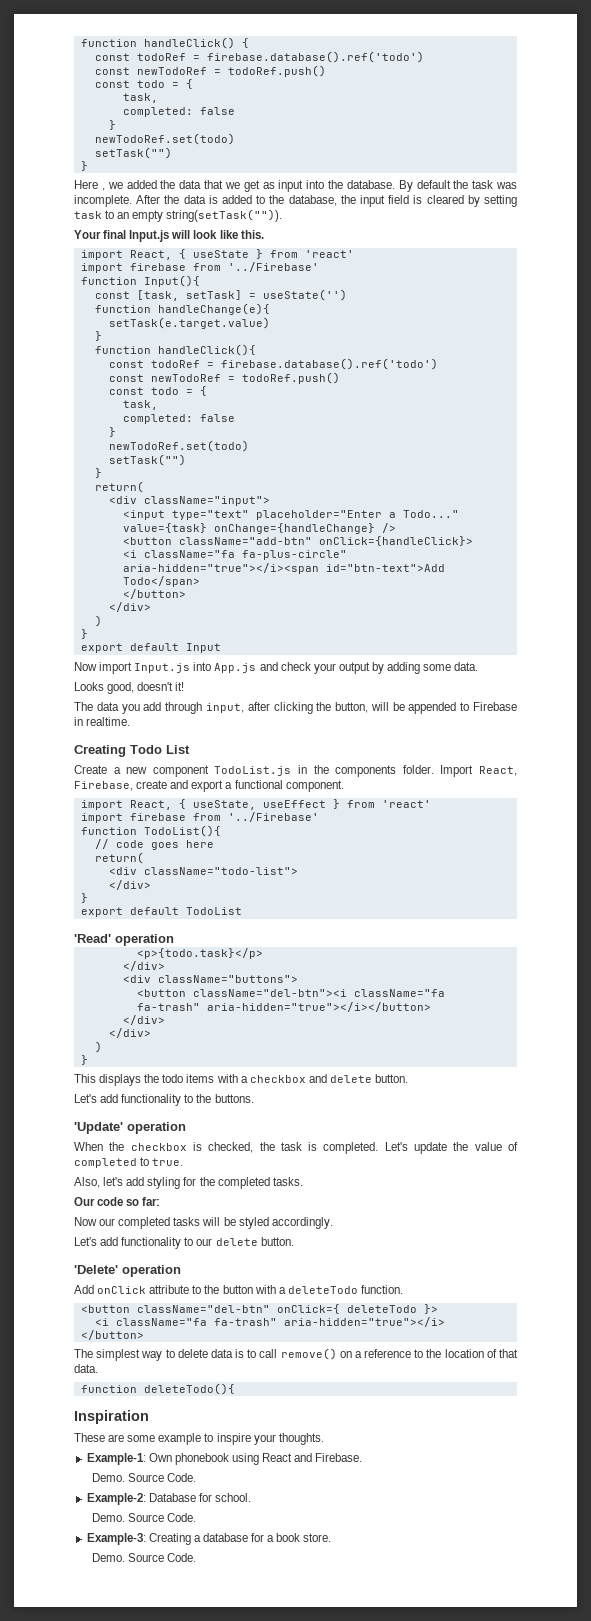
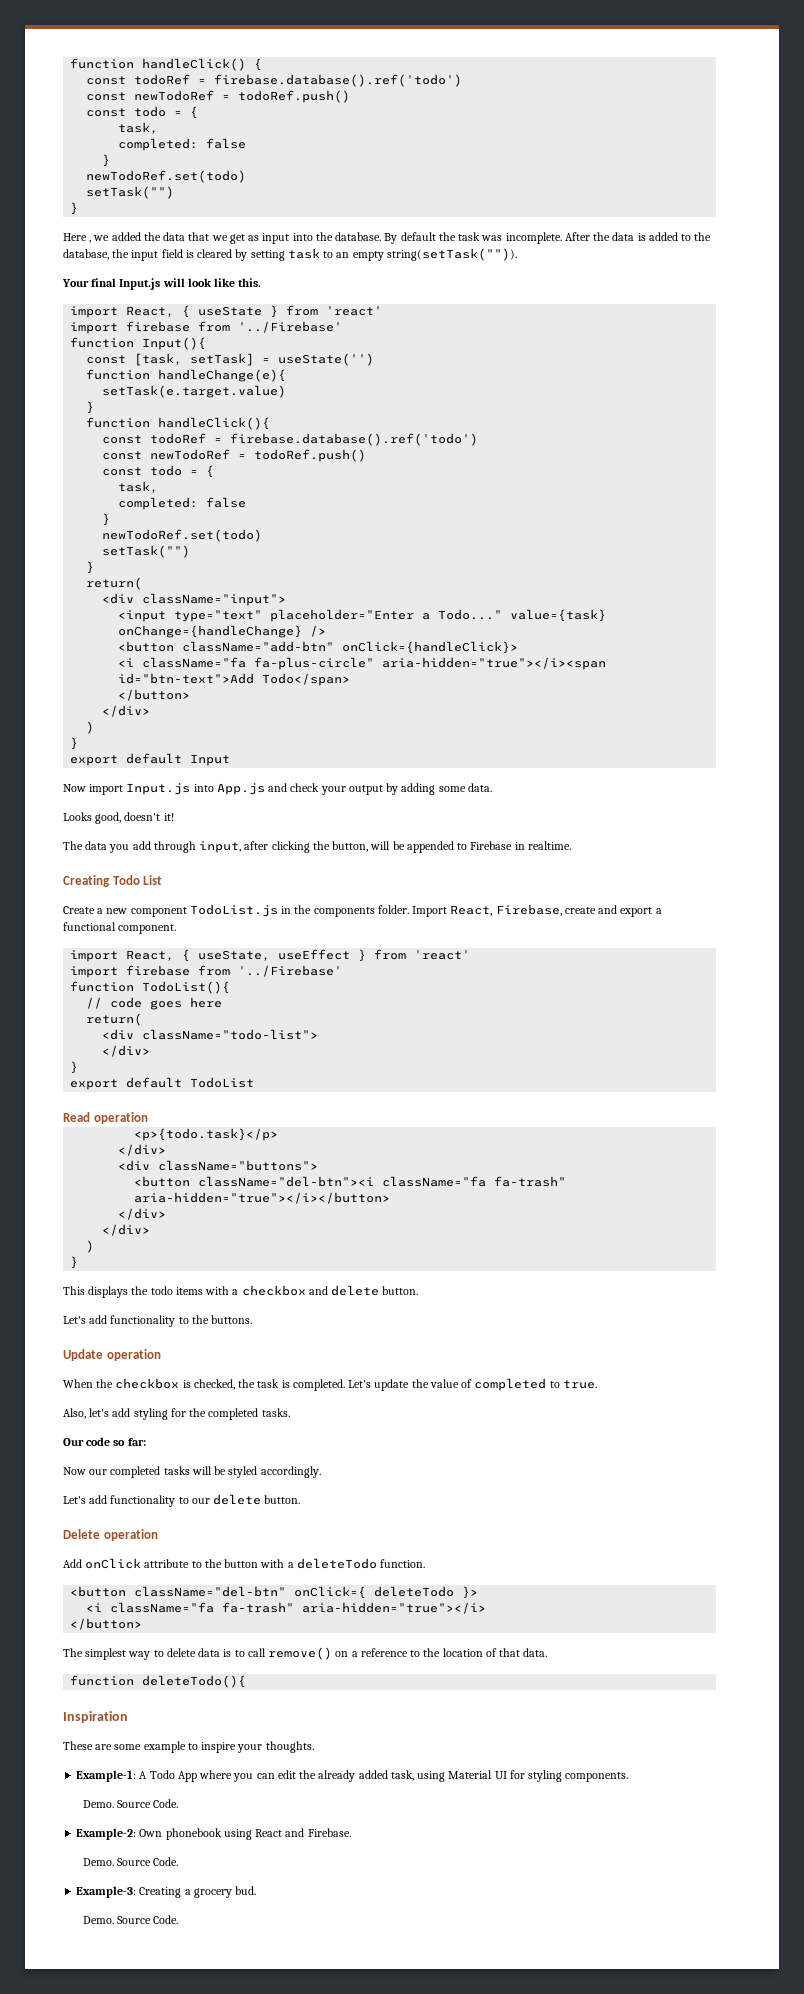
- 'Read' operation
+ Read operation
- 'Update' operation
+ Update operation
- 'Delete' operation
+ Delete operation
- Example-1: Own phonebook using React and Firebase.
+ Example-1: A Todo App where you can edit the already added task, using Material UI for styling components.
+ Demo. Source Code.
+ Example-2: Own phonebook using React and Firebase.
- Example-2: Database for school.
- Demo. Source Code.
- Example-3: Creating a database for a book store.
+ Example-3: Creating a grocery bud.

